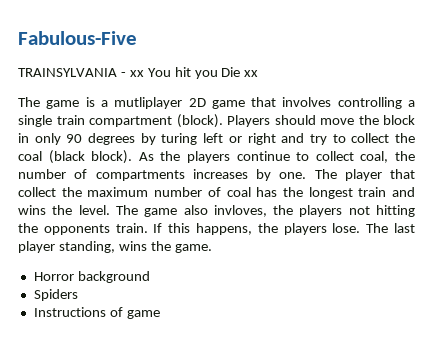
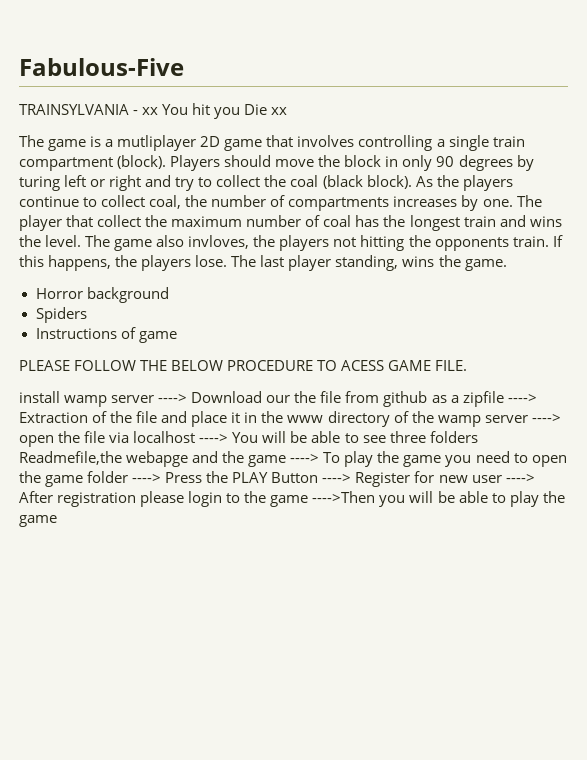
+ PLEASE FOLLOW THE BELOW PROCEDURE TO ACESS GAME FILE.
+ install wamp server ----> Download our the file from github as a zipfile ----> Extraction of the file and place it in the www directory of the wamp server ----> open the file via localhost ----> You will be able to see three folders Readmefile,the webapge and the game ----> To play the game you need to open the game folder ----> Press the PLAY Button ----> Register for new user ----> After registration please login to the game ---->Then you will be able to play the game

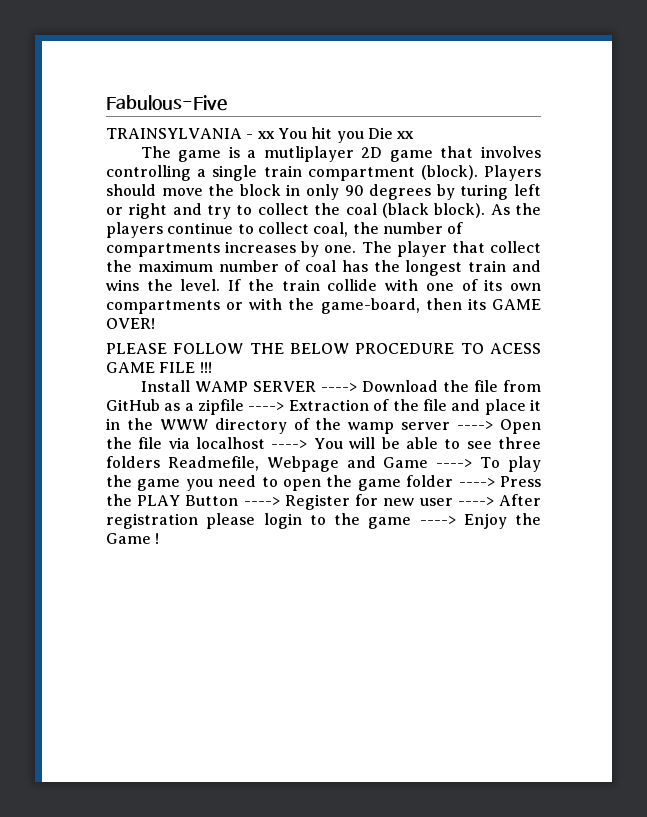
- The game also invloves, the players not hitting the opponents train. If this happens, the players lose. The last player standing, wins the game.
- Horror background
- Spiders
- Instructions of game
+ If the train collide with one of its own compartments or with the game-board, then its GAME OVER!
- PLEASE FOLLOW THE BELOW PROCEDURE TO ACESS GAME FILE.
- install wamp server ----> Download our the file from github as a zipfile ----> Extraction of the file and place it in the www directory of the wamp server ----> open the file via localhost ----> You will be able to see three folders Readmefile,the webapge and the game ----> To play the game you need to open the game folder ----> Press the PLAY Button ----> Register for new user ----> After registration please login to the game ---->Then you will be able to play the game
+ PLEASE FOLLOW THE BELOW PROCEDURE TO ACESS GAME FILE !!!
+ Install WAMP SERVER ----> Download the file from GitHub as a zipfile ----> Extraction of the file and place it in the WWW directory of the wamp server ----> Open the file via localhost ----> You will be able to see three folders Readmefile, Webpage and Game ----> To play the game you need to open the game folder ----> Press the PLAY Button ----> Register for new user ----> After registration please login to the game ----> Enjoy the Game !

